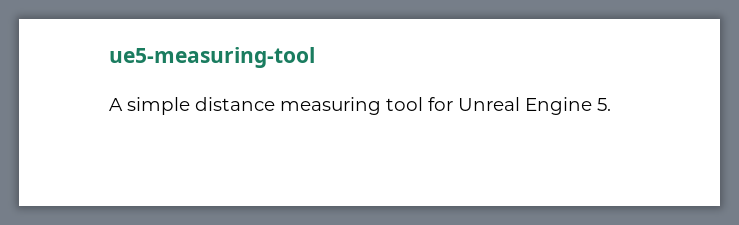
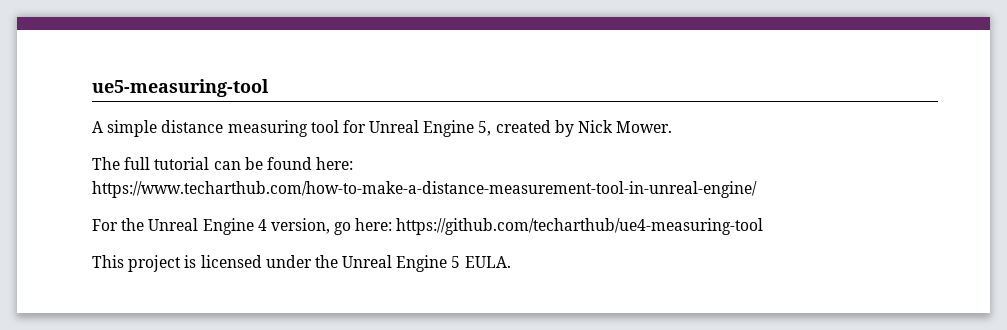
- A simple distance measuring tool for Unreal Engine 5.
+ A simple distance measuring tool for Unreal Engine 5, created by Nick Mower.
+ The full tutorial can be found here: https://www.techarthub.com/how-to-make-a-distance-measurement-tool-in-unreal-engine/
+ For the Unreal Engine 4 version, go here: https://github.com/techarthub/ue4-measuring-tool
+ This project is licensed under the Unreal Engine 5 EULA.

